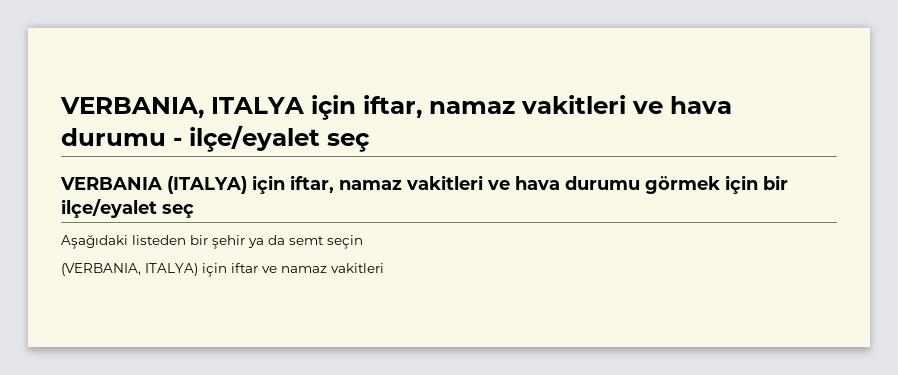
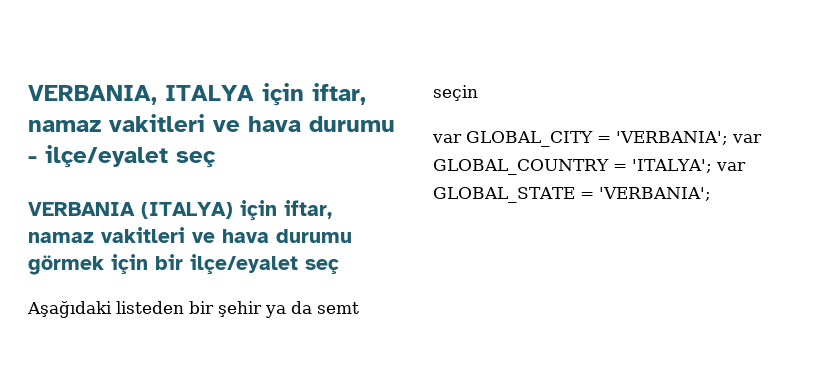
- (VERBANIA, ITALYA) için iftar ve namaz vakitleri
+ var GLOBAL_CITY = 'VERBANIA'; var GLOBAL_COUNTRY = 'ITALYA'; var GLOBAL_STATE = 'VERBANIA';

